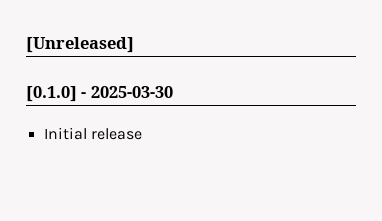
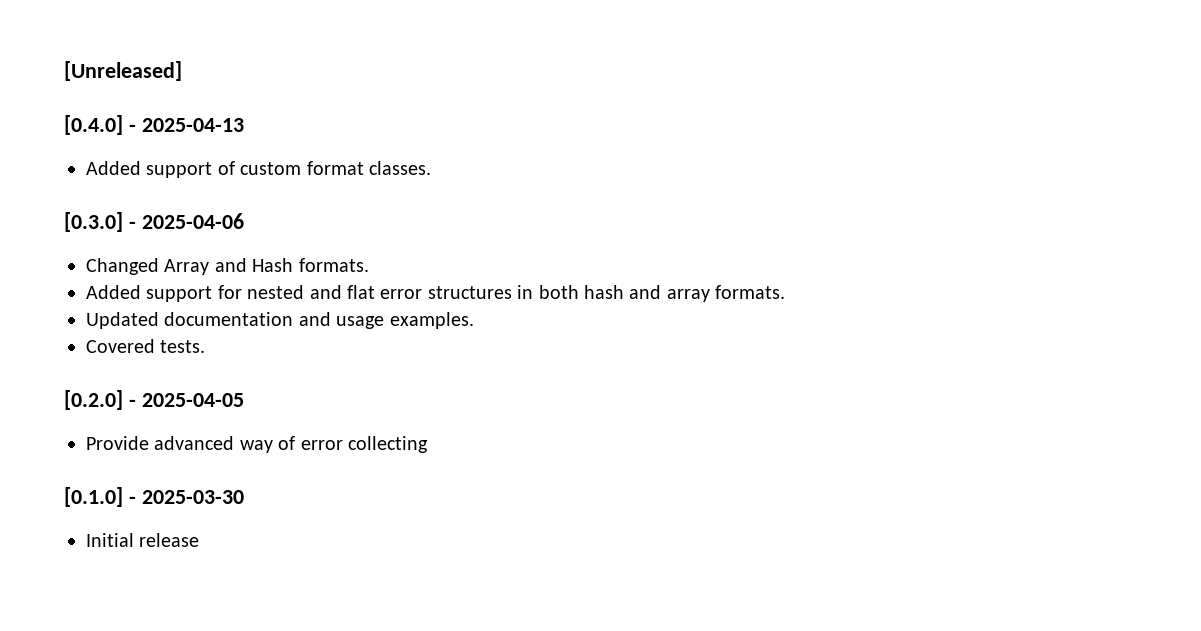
+ [0.4.0] - 2025-04-13
+ Added support of custom format classes.
+ [0.3.0] - 2025-04-06
+ Changed Array and Hash formats.
+ Added support for nested and flat error structures in both hash and array formats.
+ Updated documentation and usage examples.
+ Covered tests.
+ [0.2.0] - 2025-04-05
+ Provide advanced way of error collecting

